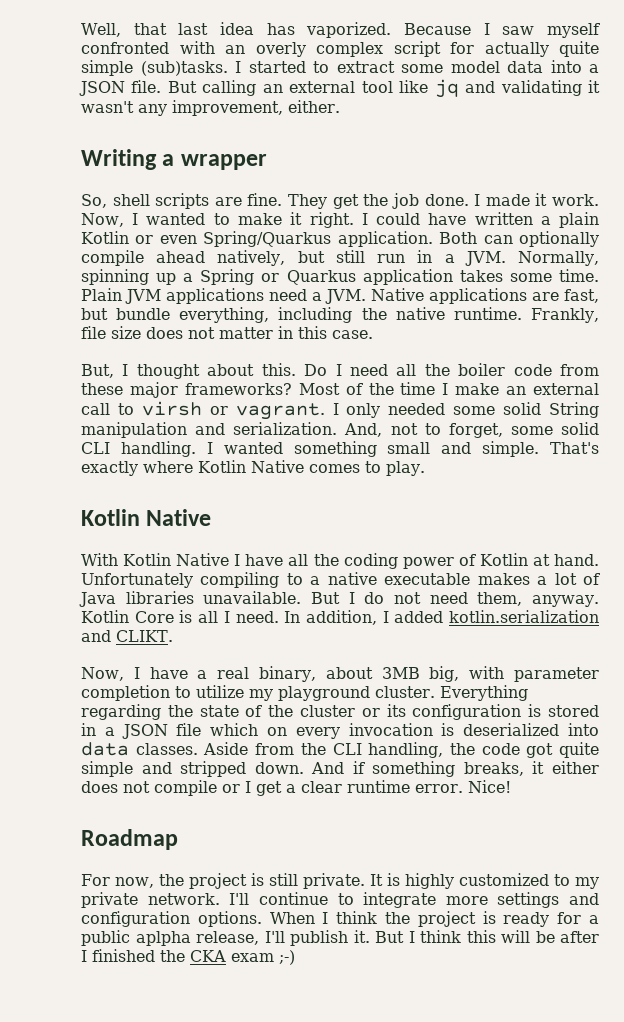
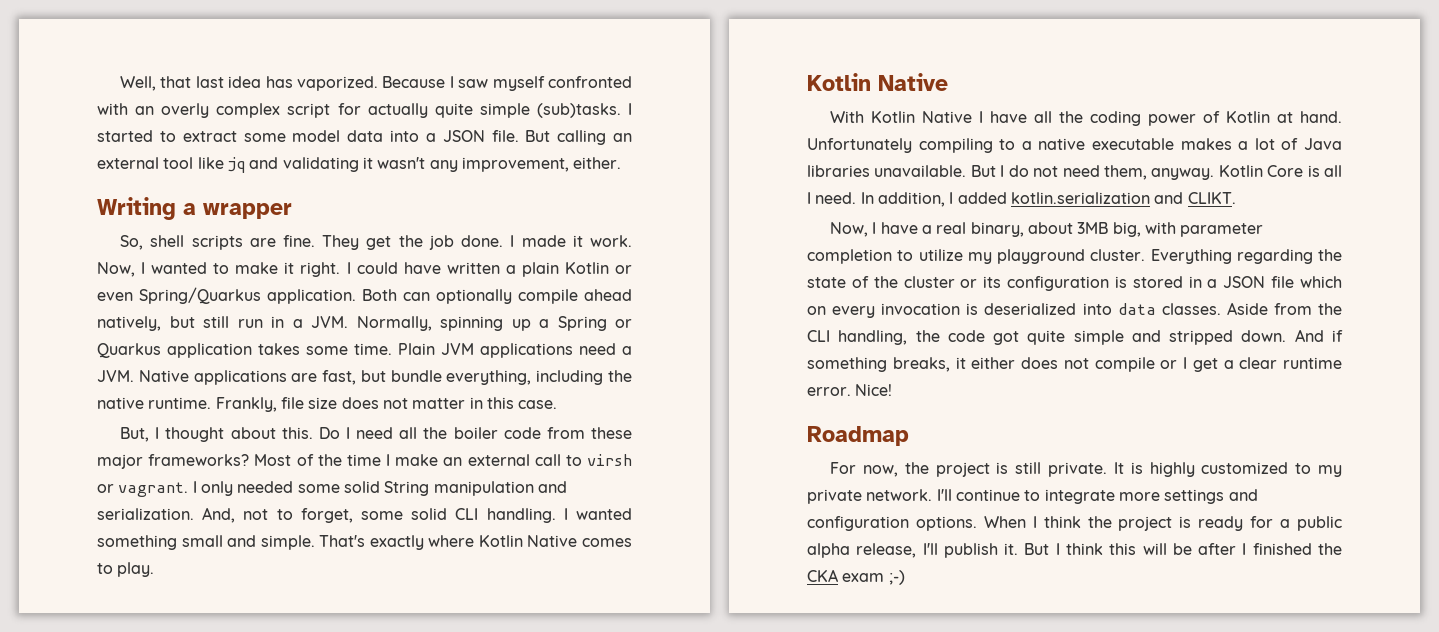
- When I think the project is ready for a public aplpha release, I'll publish it.
+ When I think the project is ready for a public alpha release, I'll publish it.

